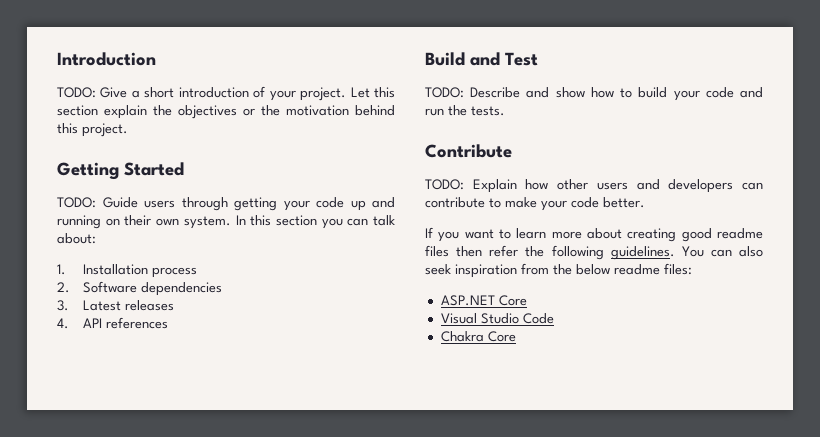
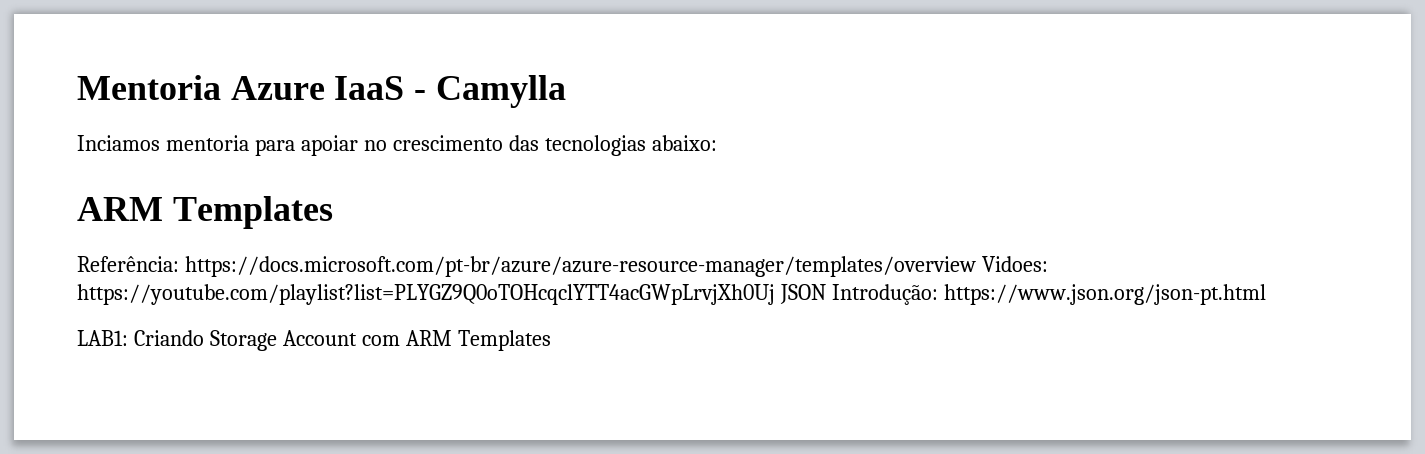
- Introduction
- TODO: Give a short introduction of your project. Let this section explain the objectives or the motivation behind this project.
- Getting Started
- TODO: Guide users through getting your code up and running on their own system. In this section you can talk about:
- 1. Installation process
- 2. Software dependencies
- 3. Latest releases
- 4. API references
- Build and Test
- TODO: Describe and show how to build your code and run the tests.
- Contribute
- TODO: Explain how other users and developers can contribute to make your code better.
- If you want to learn more about creating good readme files then refer the following guidelines. You can also seek inspiration from the below readme files:
- ASP.NET Core
- Visual Studio Code
- Chakra Core
+ Mentoria Azure IaaS - Camylla
+ Inciamos mentoria para apoiar no crescimento das tecnologias abaixo:
+ ARM Templates
+ Referência: https://docs.microsoft.com/pt-br/azure/azure-resource-manager/templates/overview Vidoes: https://youtube.com/playlist?list=PLYGZ9Q0oTOHcqclYTT4acGWpLrvjXh0Uj JSON Introdução: https://www.json.org/json-pt.html
+ LAB1: Criando Storage Account com ARM Templates

